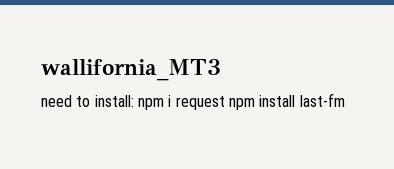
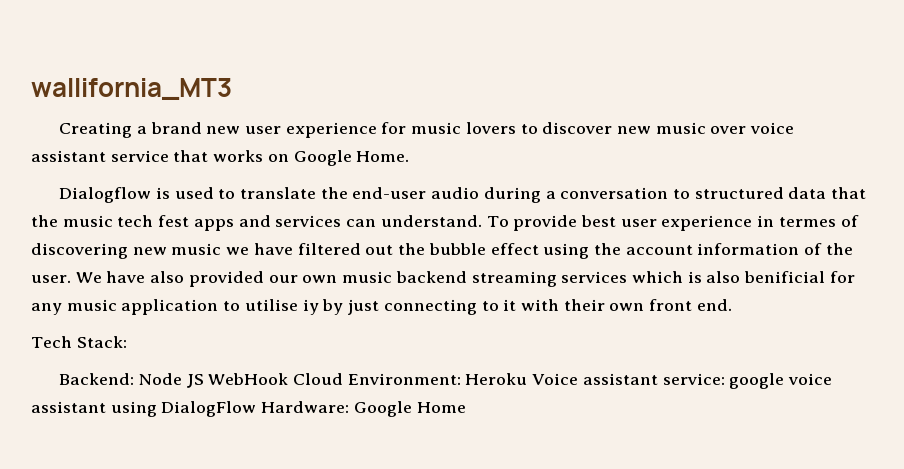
- need to install: npm i request npm install last-fm
+ Creating a brand new user experience for music lovers to discover new music over voice assistant service that works on Google Home.
+ Dialogflow is used to translate the end-user audio during a conversation to structured data that the music tech fest apps and services can understand. To provide best user experience in termes of discovering new music we have filtered out the bubble effect using the account information of the user. We have also provided our own music backend streaming services which is also benificial for any music application to utilise iy by just connecting to it with their own front end.
+ Tech Stack:
+ Backend: Node JS WebHook Cloud Environment: Heroku Voice assistant service: google voice assistant using DialogFlow Hardware: Google Home

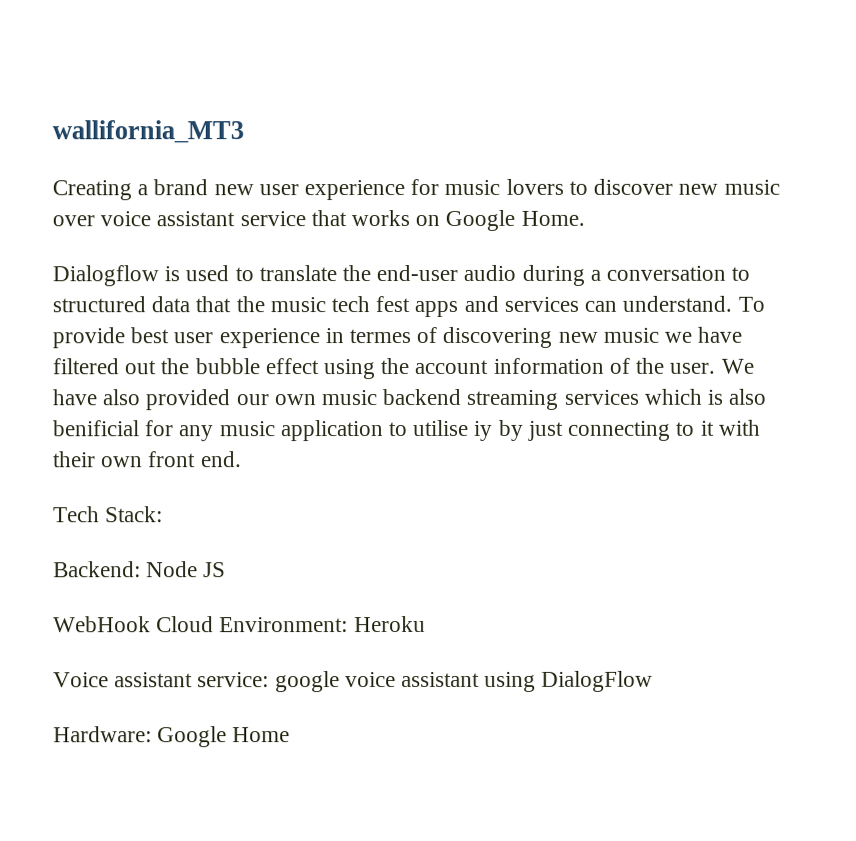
- Backend: Node JS WebHook Cloud Environment: Heroku Voice assistant service: google voice assistant using DialogFlow Hardware: Google Home
+ Backend: Node JS
+ WebHook Cloud Environment: Heroku
+ Voice assistant service: google voice assistant using DialogFlow
+ Hardware: Google Home

